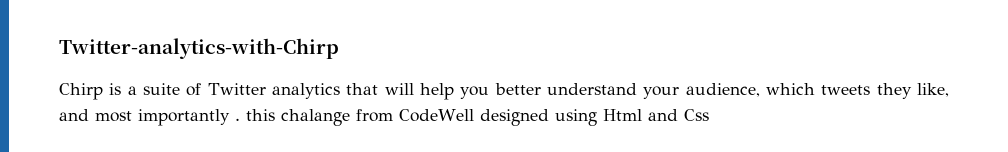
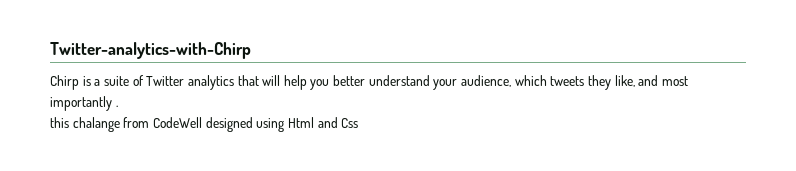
- Chirp is a suite of Twitter analytics that will help you better understand your audience, which tweets they like, and most importantly . this chalange from CodeWell designed using Html and Css
+ Chirp is a suite of Twitter analytics that will help you better understand your audience, which tweets they like, and most importantly .
+ this chalange from CodeWell designed using Html and Css

